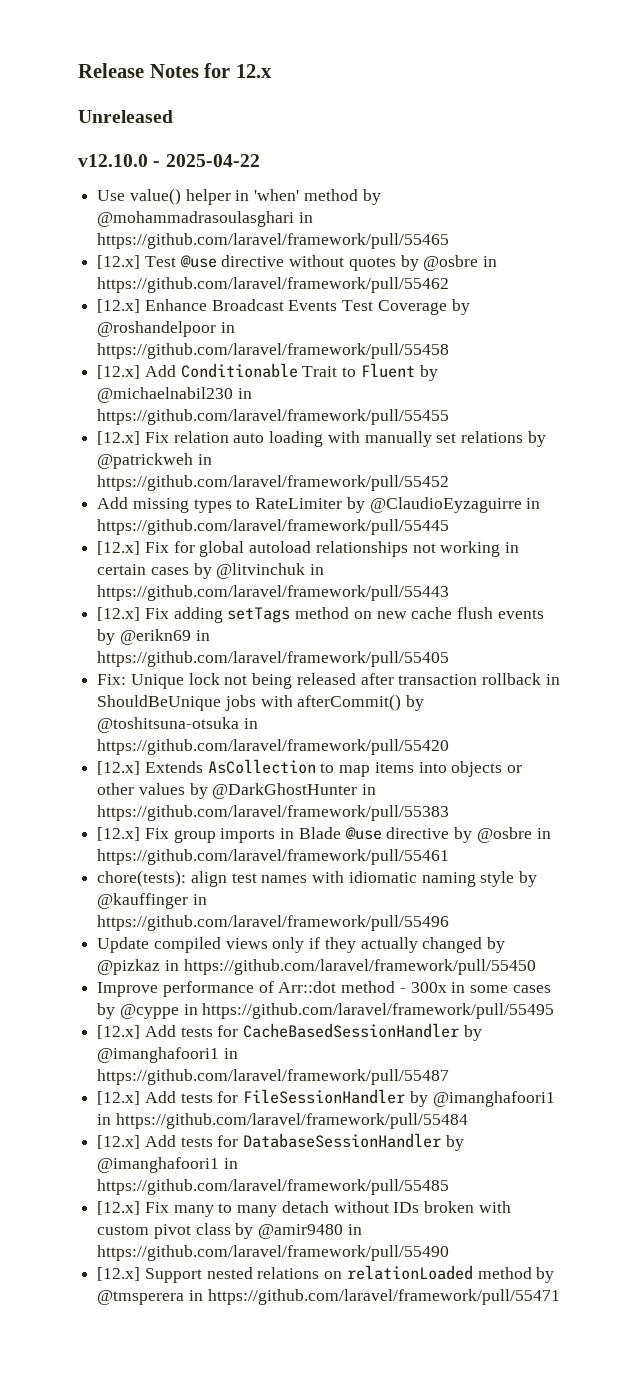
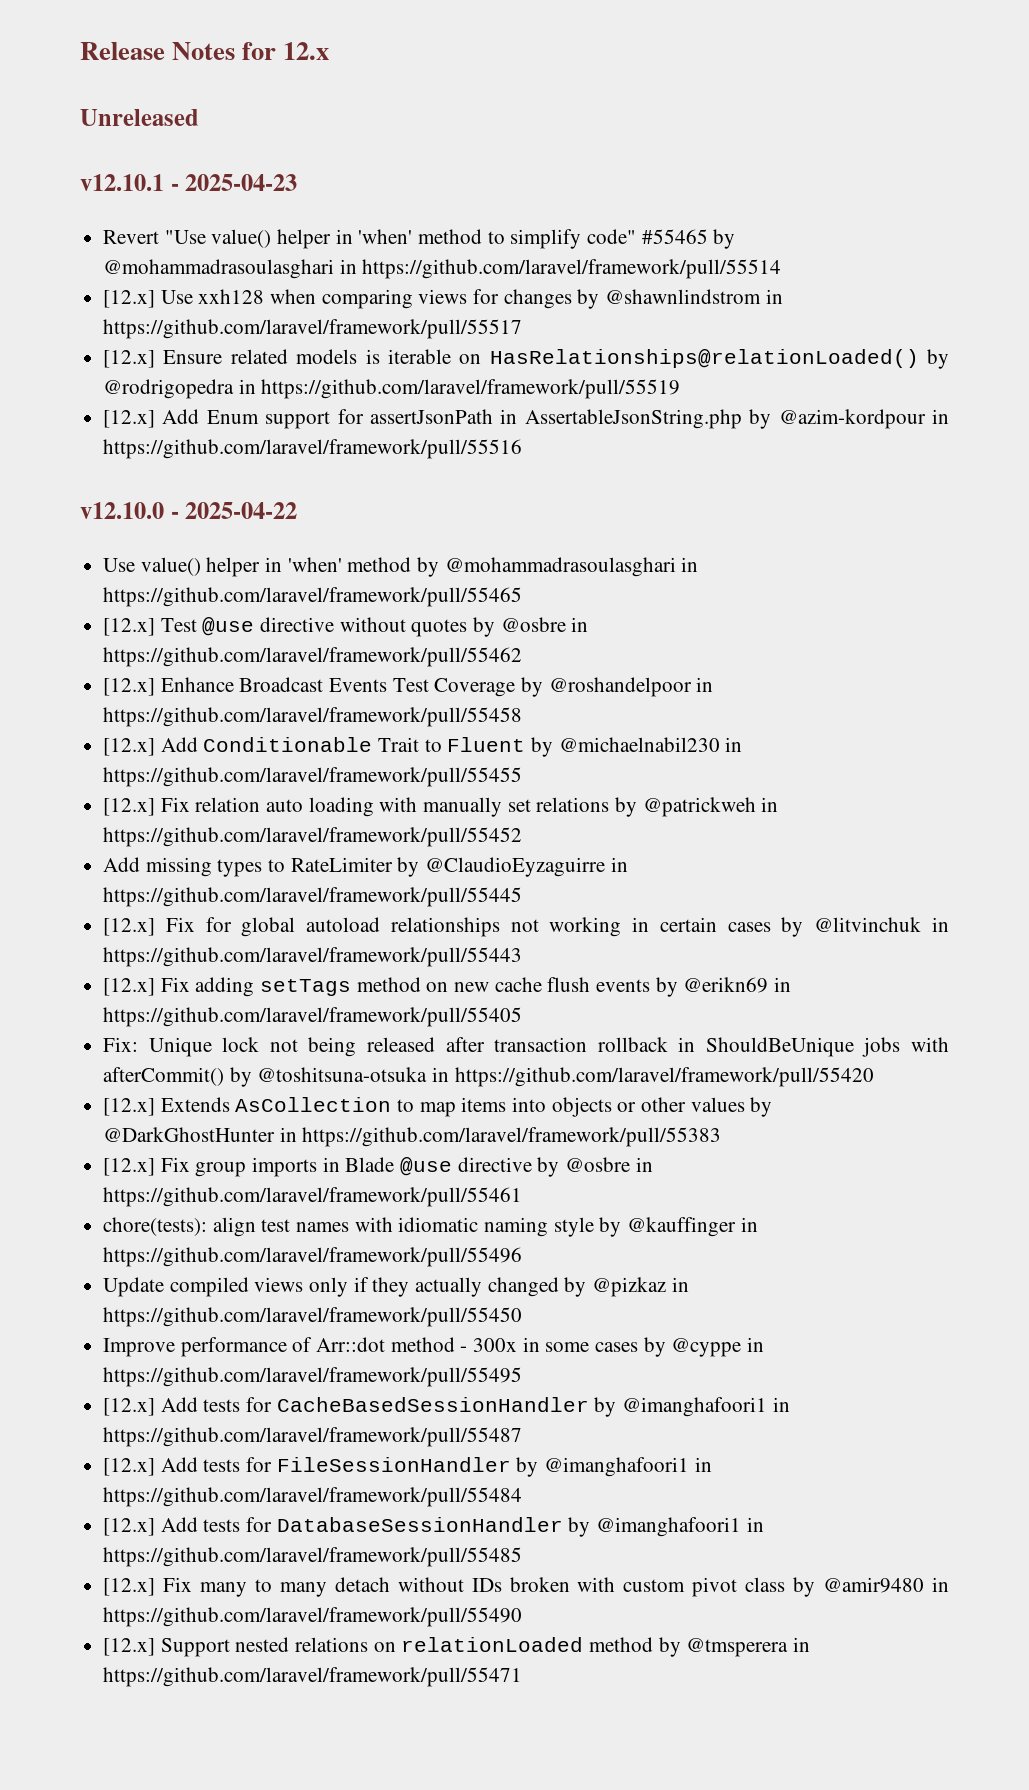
+ v12.10.1 - 2025-04-23
+ Revert "Use value() helper in 'when' method to simplify code" #55465 by @mohammadrasoulasghari in https://github.com/laravel/framework/pull/55514
+ [12.x] Use xxh128 when comparing views for changes by @shawnlindstrom in https://github.com/laravel/framework/pull/55517
+ [12.x] Ensure related models is iterable on HasRelationships@relationLoaded() by @rodrigopedra in https://github.com/laravel/framework/pull/55519
+ [12.x] Add Enum support for assertJsonPath in AssertableJsonString.php by @azim-kordpour in https://github.com/laravel/framework/pull/55516

